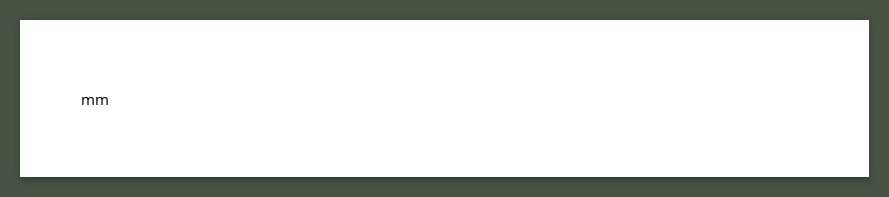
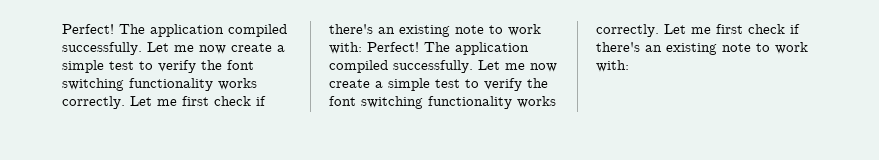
- mm
+ Perfect! The application compiled successfully. Let me now create a simple test to verify the font switching functionality works correctly. Let me first check if there's an existing note to work with: Perfect! The application compiled successfully. Let me now create a simple test to verify the font switching functionality works correctly. Let me first check if there's an existing note to work with:

